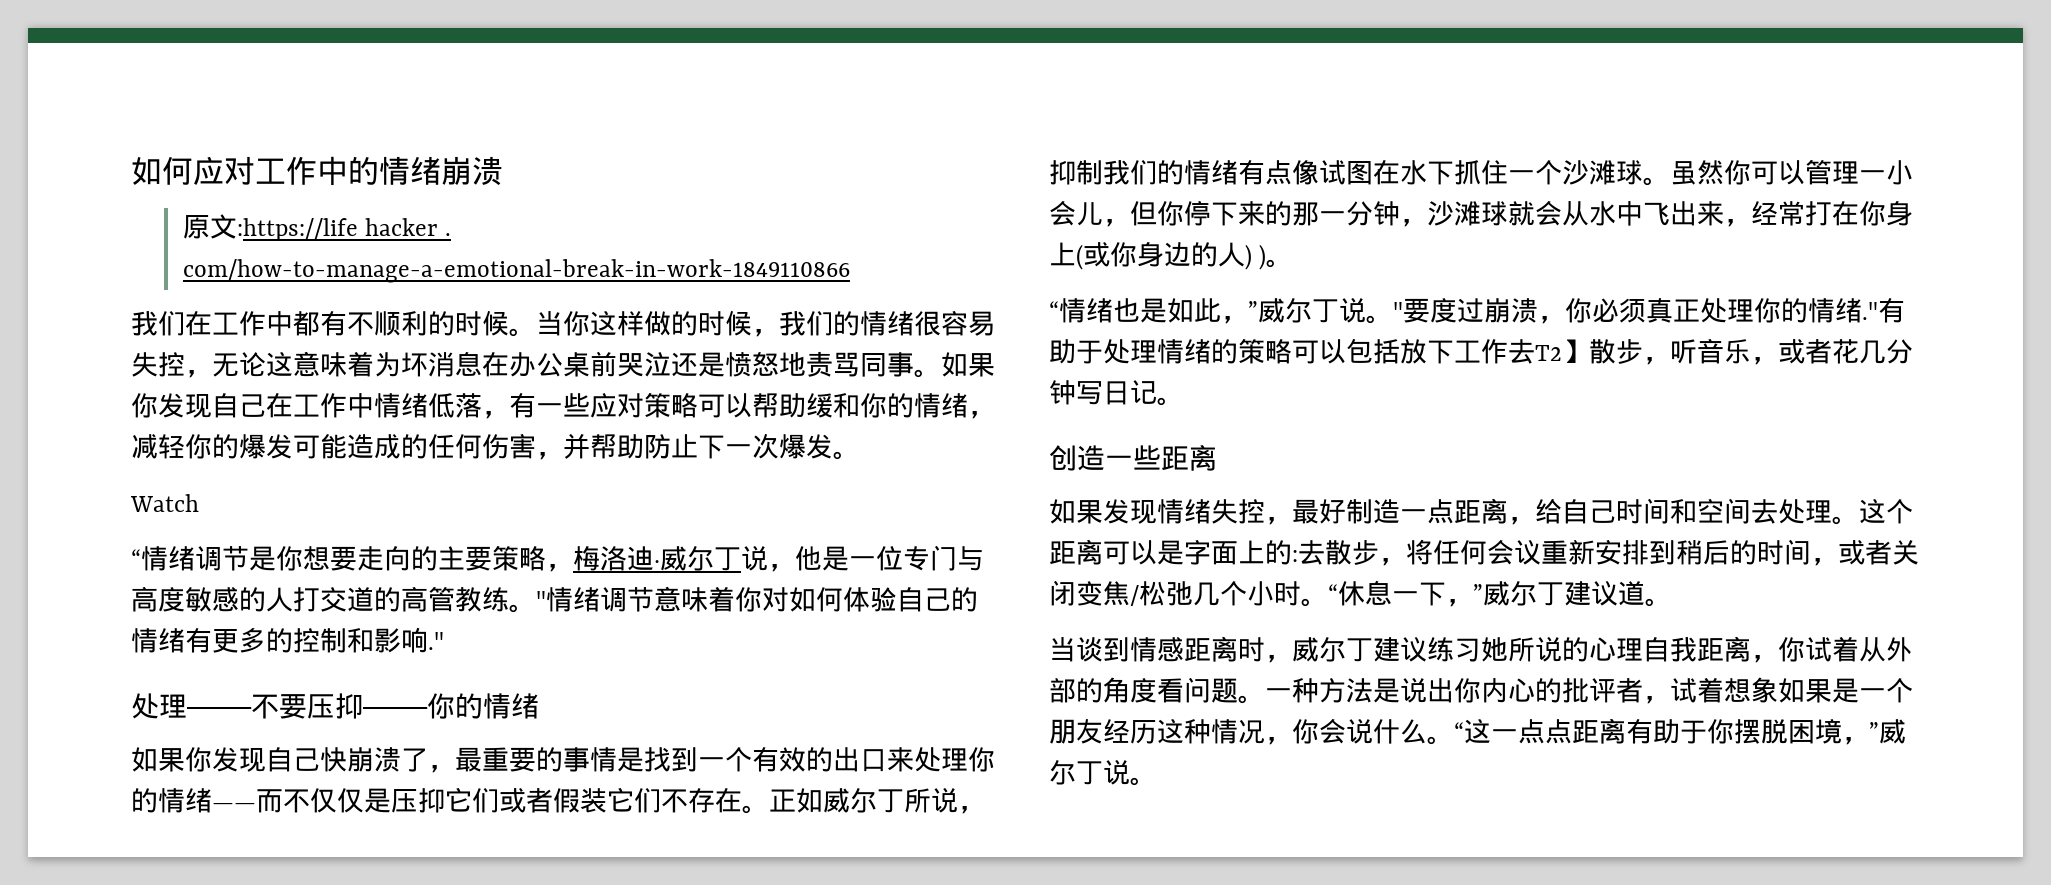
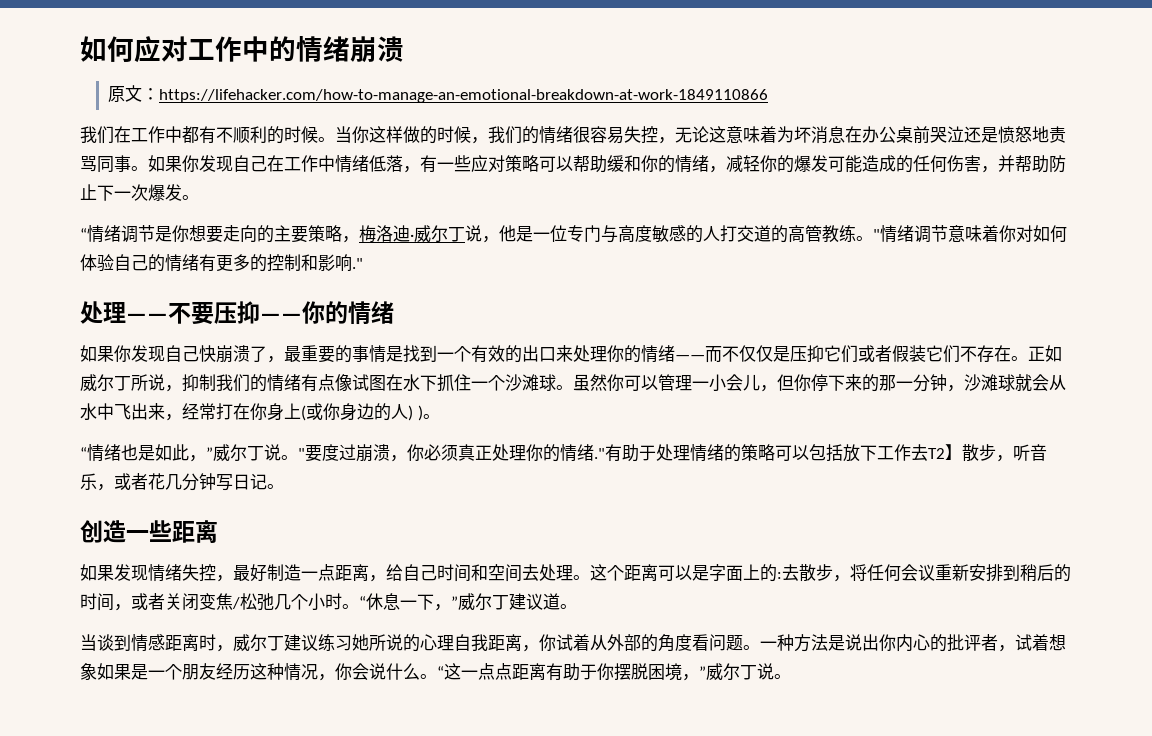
- 原文:https://life hacker . com/how-to-manage-a-emotional-break-in-work-1849110866
+ 原文：https://lifehacker.com/how-to-manage-an-emotional-breakdown-at-work-1849110866
- Watch

